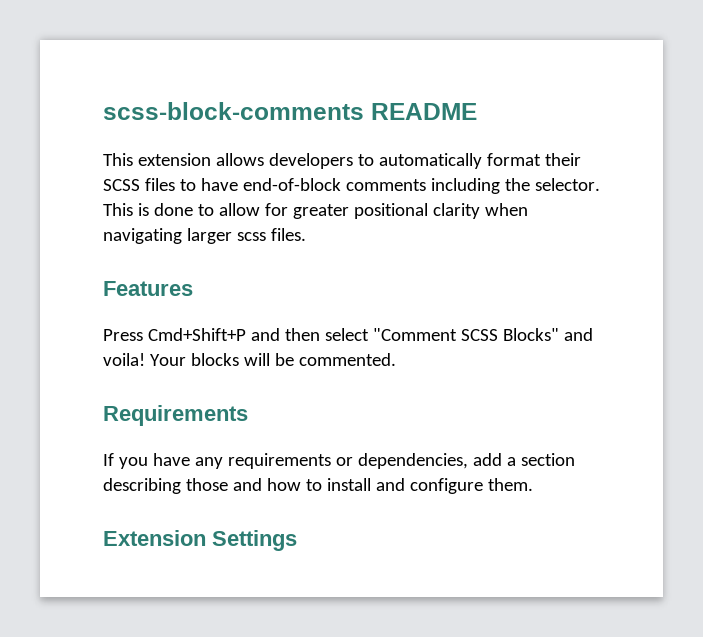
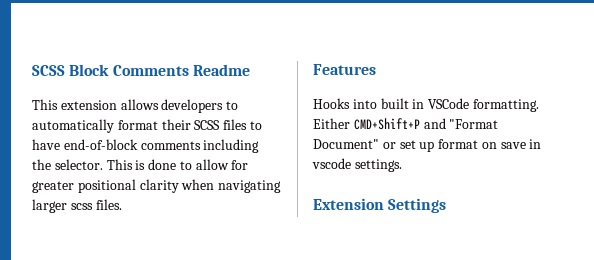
- scss-block-comments README
+ SCSS Block Comments Readme
- Press Cmd+Shift+P and then select "Comment SCSS Blocks" and voila! Your blocks will be commented.
- Requirements
- If you have any requirements or dependencies, add a section describing those and how to install and configure them.
+ Hooks into built in VSCode formatting. Either CMD+Shift+P and "Format Document" or set up format on save in vscode settings.

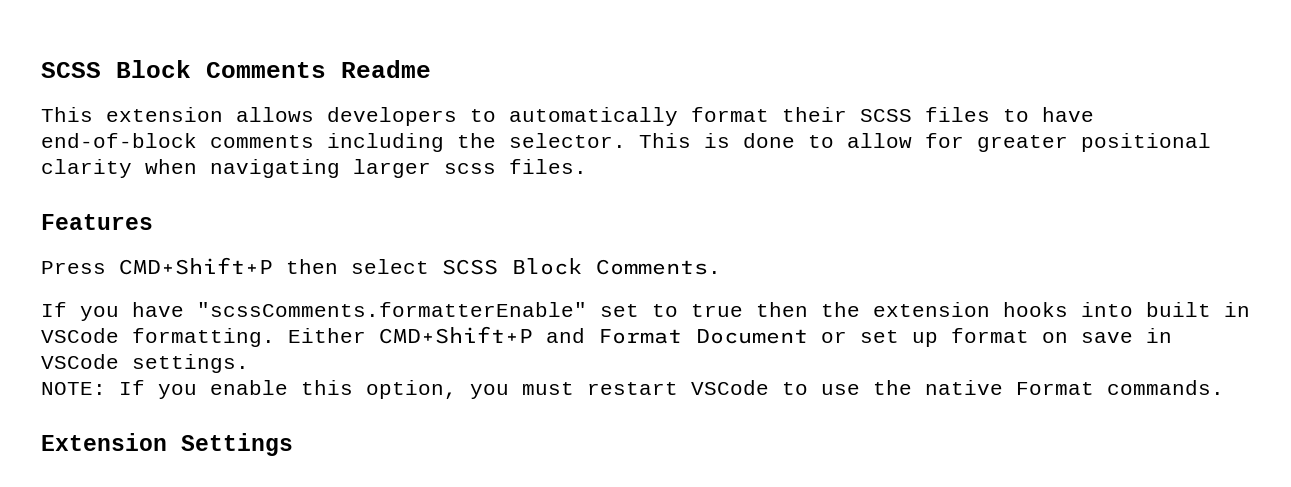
- Hooks into built in VSCode formatting.
+ Press CMD+Shift+P then select SCSS Block Comments.
+ If you have "scssComments.formatterEnable" set to true then the extension hooks into built in VSCode formatting.
- Either CMD+Shift+P and "Format Document" or set up format on save in vscode settings.
+ Either CMD+Shift+P and Format Document or set up format on save in VSCode settings.
+ NOTE: If you enable this option, you must restart VSCode to use the native Format commands.

